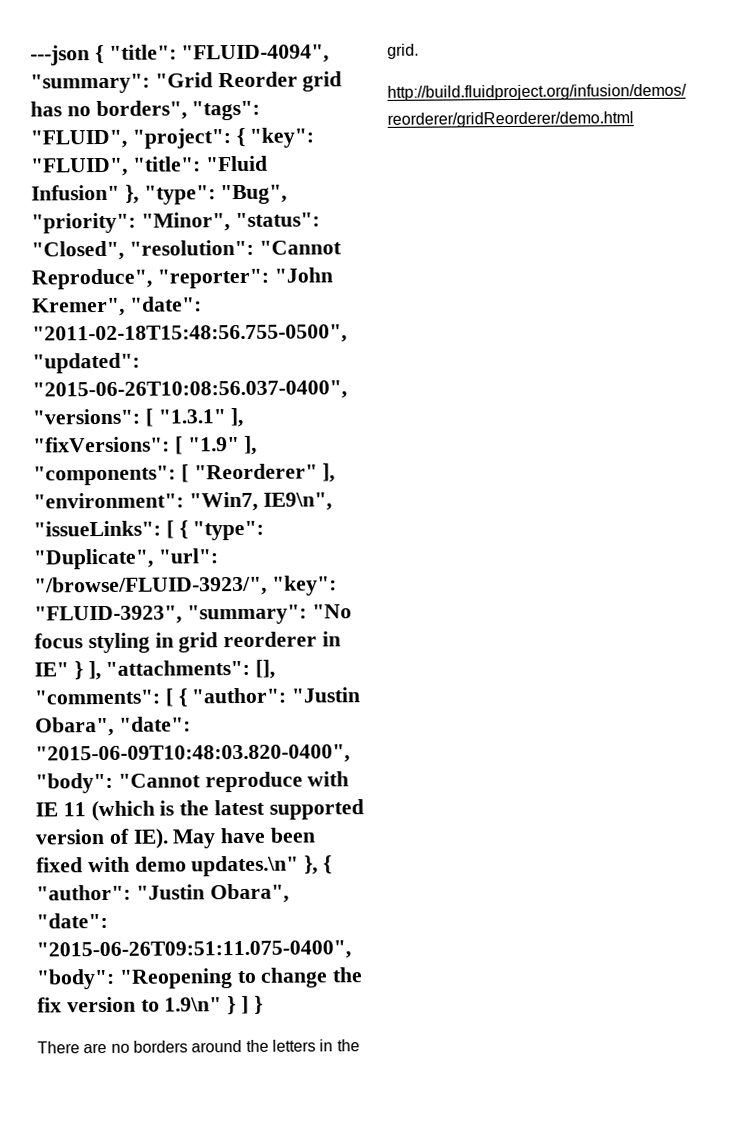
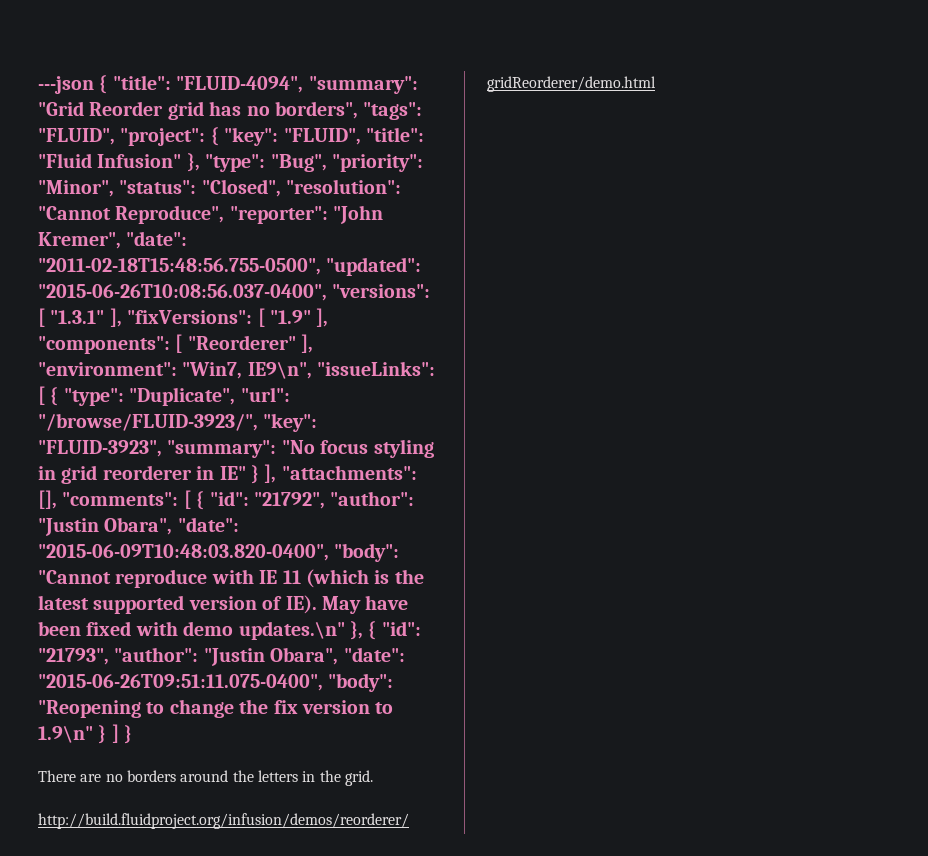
- [ { "author":
+ [ { "id": "21792", "author":
- "Cannot reproduce with IE 11 (which is the latest supported version of IE). May have been fixed with demo updates.\n" }, { "author":
+ "Cannot reproduce with IE 11 (which is the latest supported version of IE). May have been fixed with demo updates.\n" }, { "id": "21793", "author":

